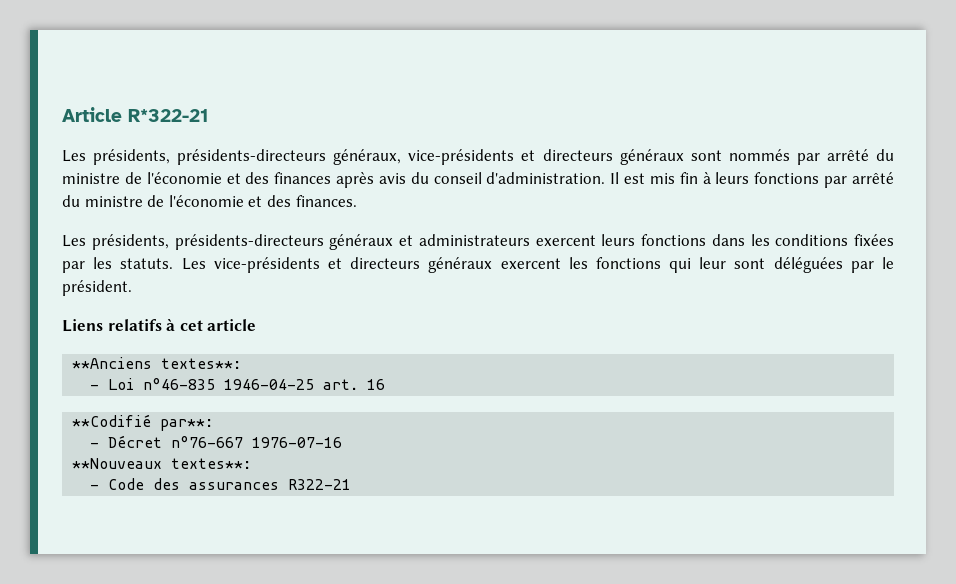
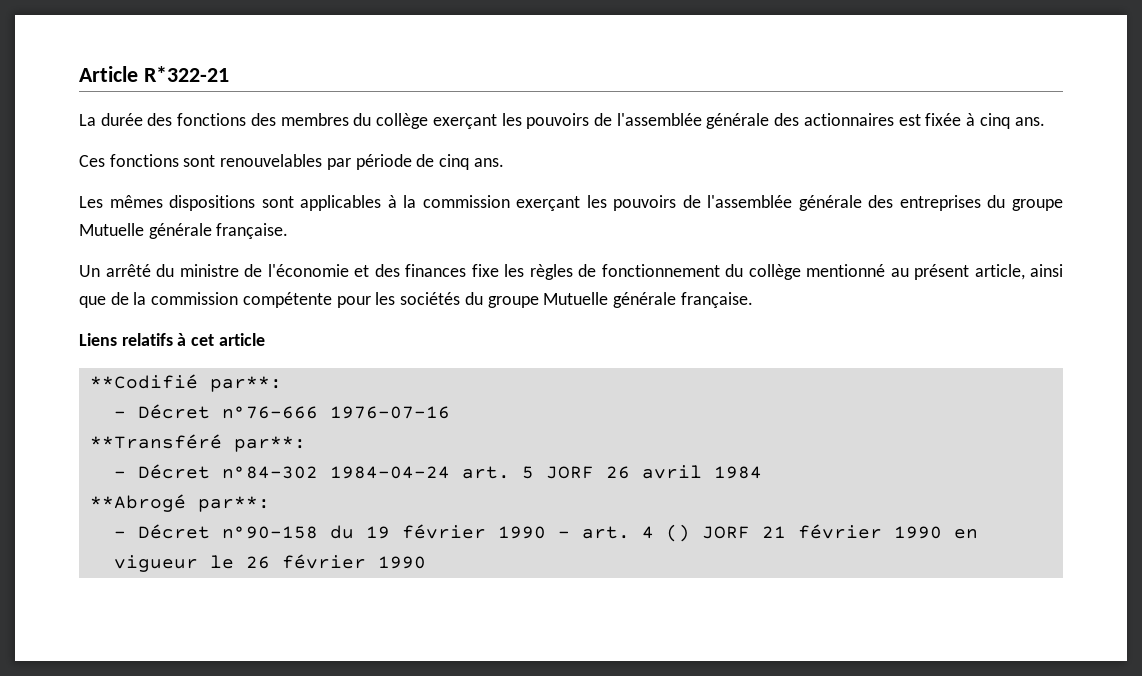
- Les présidents, présidents-directeurs généraux, vice-présidents et directeurs généraux sont nommés par arrêté du ministre de l'économie et des finances après avis du conseil d'administration. Il est mis fin à leurs fonctions par arrêté du ministre de l'économie et des finances.
- Les présidents, présidents-directeurs généraux et administrateurs exercent leurs fonctions dans les conditions fixées par les statuts. Les vice-présidents et directeurs généraux exercent les fonctions qui leur sont déléguées par le président.
+ La durée des fonctions des membres du collège exerçant les pouvoirs de l'assemblée générale des actionnaires est fixée à cinq ans.
+ Ces fonctions sont renouvelables par période de cinq ans.
+ Les mêmes dispositions sont applicables à la commission exerçant les pouvoirs de l'assemblée générale des entreprises du groupe Mutuelle générale française.
+ Un arrêté du ministre de l'économie et des finances fixe les règles de fonctionnement du collège mentionné au présent article, ainsi que de la commission compétente pour les sociétés du groupe Mutuelle générale française.
- **Anciens textes**:
- - Loi n°46-835 1946-04-25 art. 16
- - Décret n°76-667 1976-07-16
+ - Décret n°76-666 1976-07-16
- **Nouveaux textes**:
- - Code des assurances R322-21
+ **Transféré par**:
+ - Décret n°84-302 1984-04-24 art. 5 JORF 26 avril 1984
+ **Abrogé par**:
+ - Décret n°90-158 du 19 février 1990 - art. 4 () JORF 21 février 1990 en vigueur le 26 février 1990

